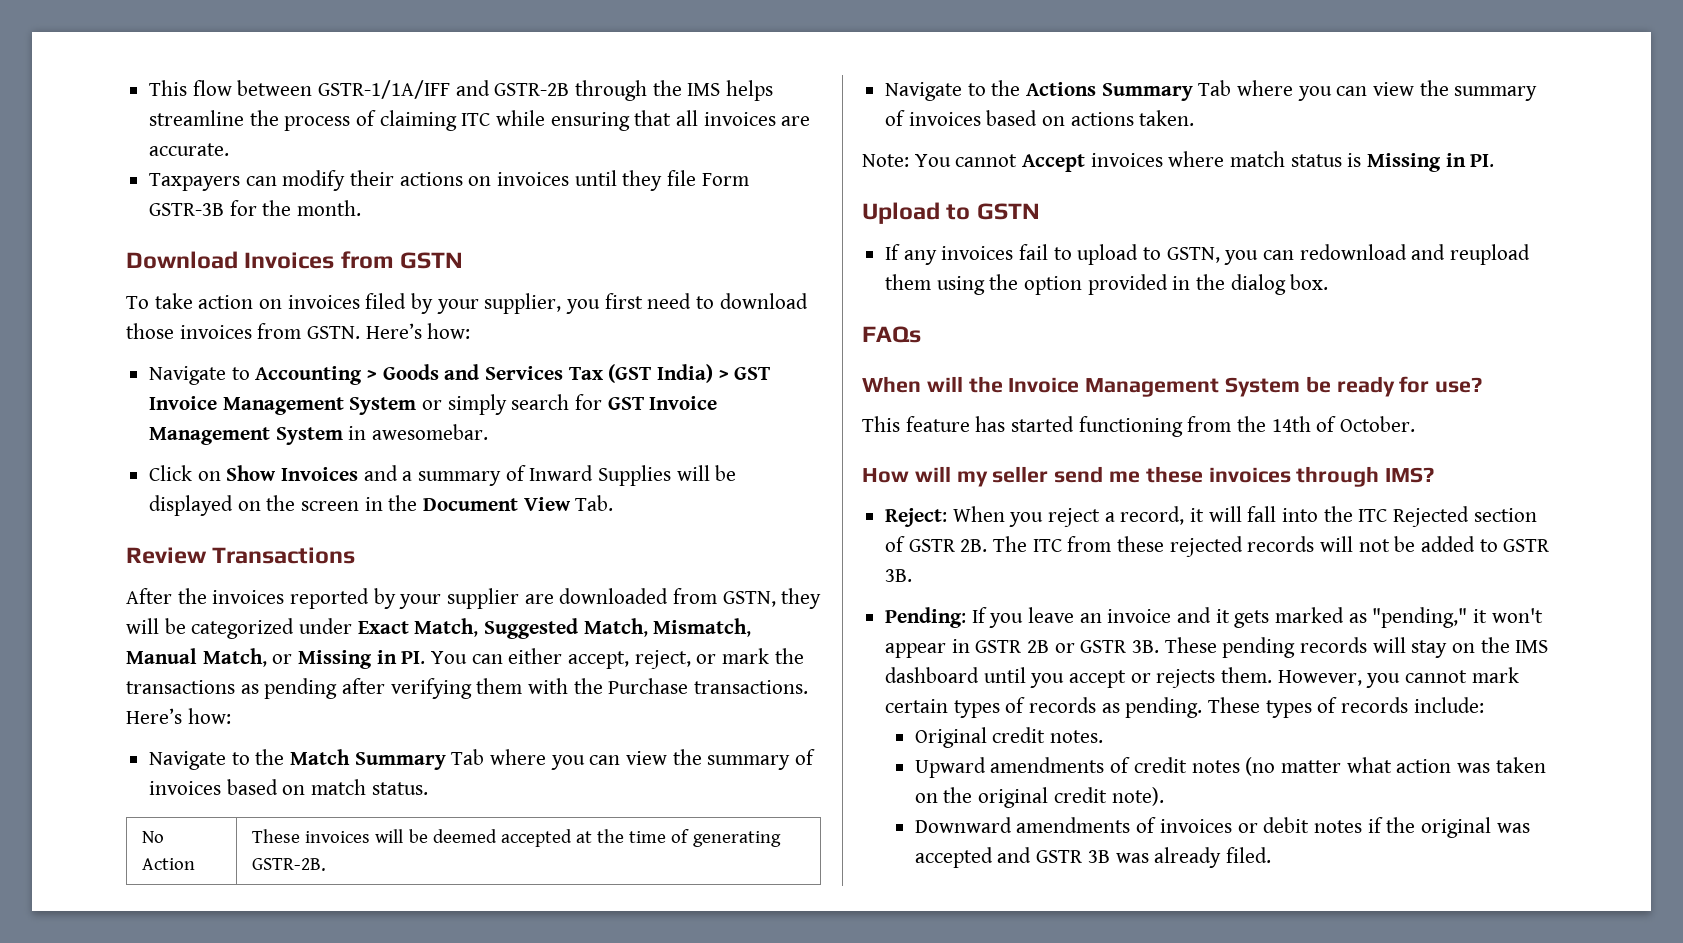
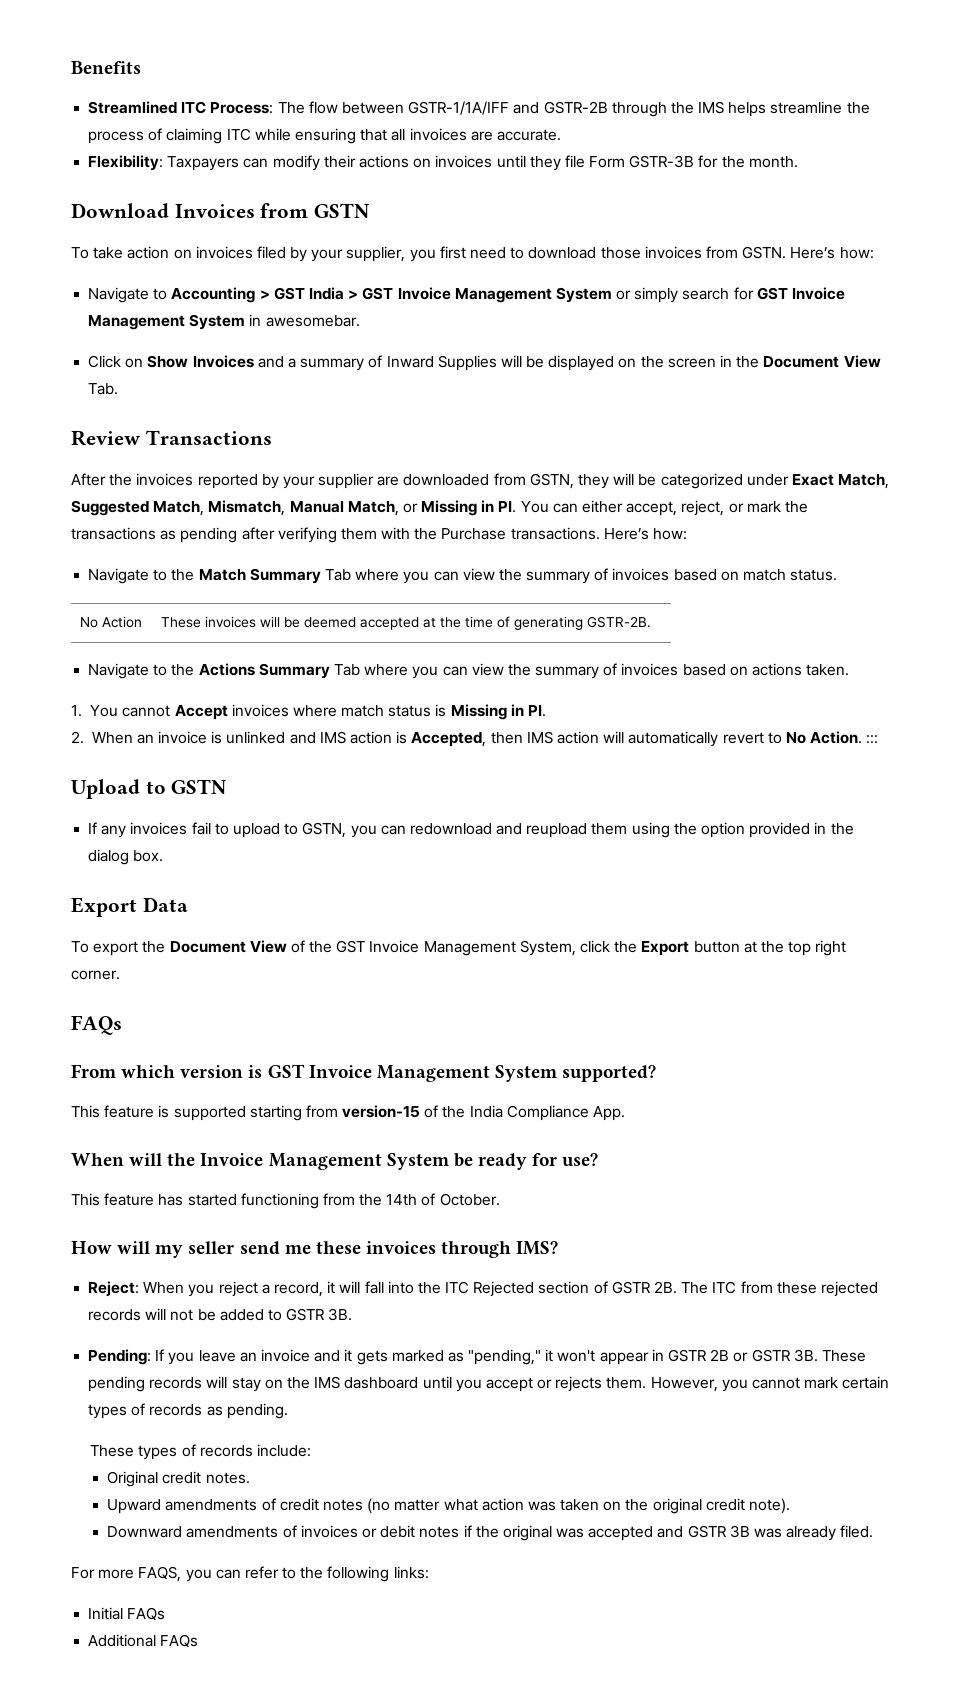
- This flow between GSTR-1/1A/IFF and GSTR-2B through the IMS helps streamline the process of claiming ITC while ensuring that all invoices are accurate.
+ Benefits
+ Streamlined ITC Process: The flow between GSTR-1/1A/IFF and GSTR-2B through the IMS helps streamline the process of claiming ITC while ensuring that all invoices are accurate.
- Taxpayers can modify their actions on invoices until they file Form GSTR-3B for the month.
+ Flexibility: Taxpayers can modify their actions on invoices until they file Form GSTR-3B for the month.
- Navigate to Accounting > Goods and Services Tax (GST India) > GST Invoice Management System or simply search for GST Invoice Management System in awesomebar.
+ Navigate to Accounting > GST India > GST Invoice Management System or simply search for GST Invoice Management System in awesomebar.
- Note: You cannot Accept invoices where match status is Missing in PI.
+ 1. You cannot Accept invoices where match status is Missing in PI.
+ 2. When an invoice is unlinked and IMS action is Accepted, then IMS action will automatically revert to No Action. :::
+ Export Data
+ To export the Document View of the GST Invoice Management System, click the Export button at the top right corner.
  FAQs
+ From which version is GST Invoice Management System supported?
+ This feature is supported starting from version-15 of the India Compliance App.
- However, you cannot mark certain types of records as pending. These types of records include:
+ However, you cannot mark certain types of records as pending.
+ These types of records include:
+ For more FAQS, you can refer to the following links:
+ Initial FAQs
+ Additional FAQs

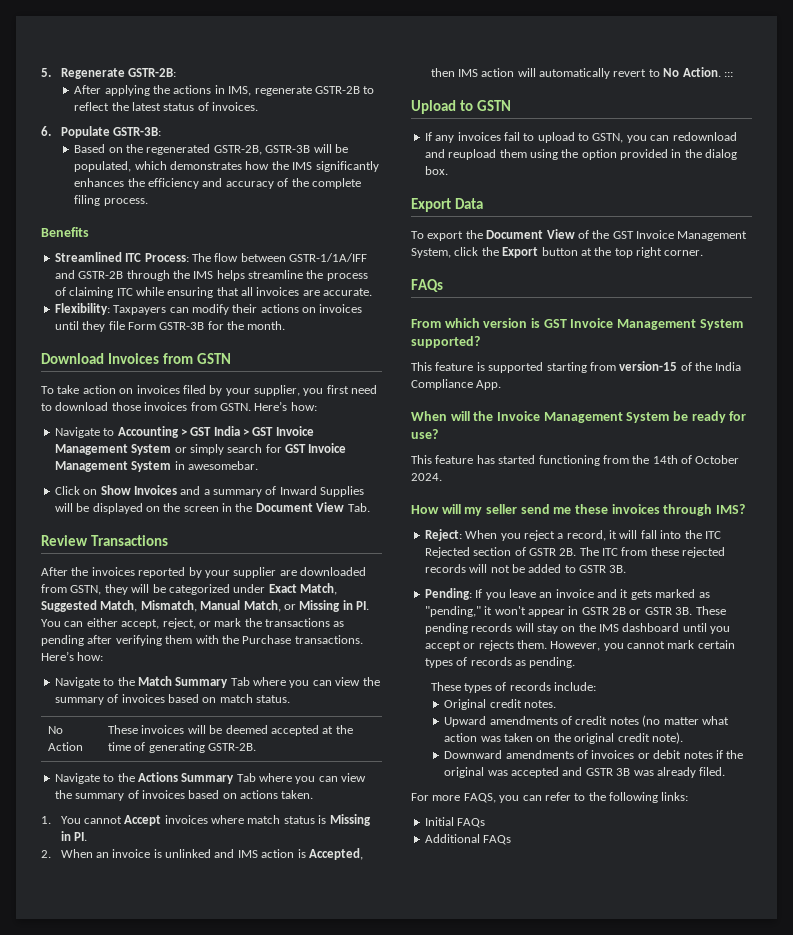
+ 5. Regenerate GSTR-2B:
+ After applying the actions in IMS, regenerate GSTR-2B to reflect the latest status of invoices.
+ 6. Populate GSTR-3B:
+ Based on the regenerated GSTR-2B, GSTR-3B will be populated, which demonstrates how the IMS significantly enhances the efficiency and accuracy of the complete filing process.
- This feature has started functioning from the 14th of October.
+ This feature has started functioning from the 14th of October 2024.

